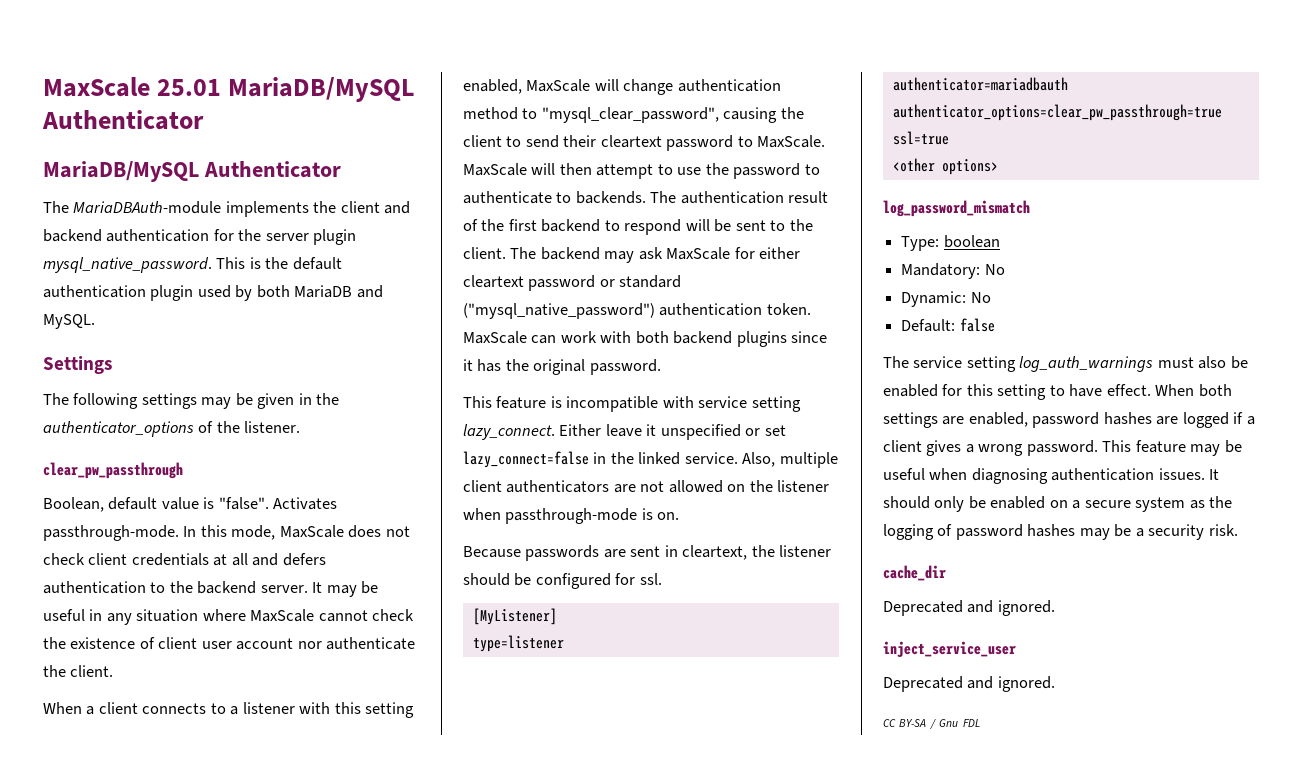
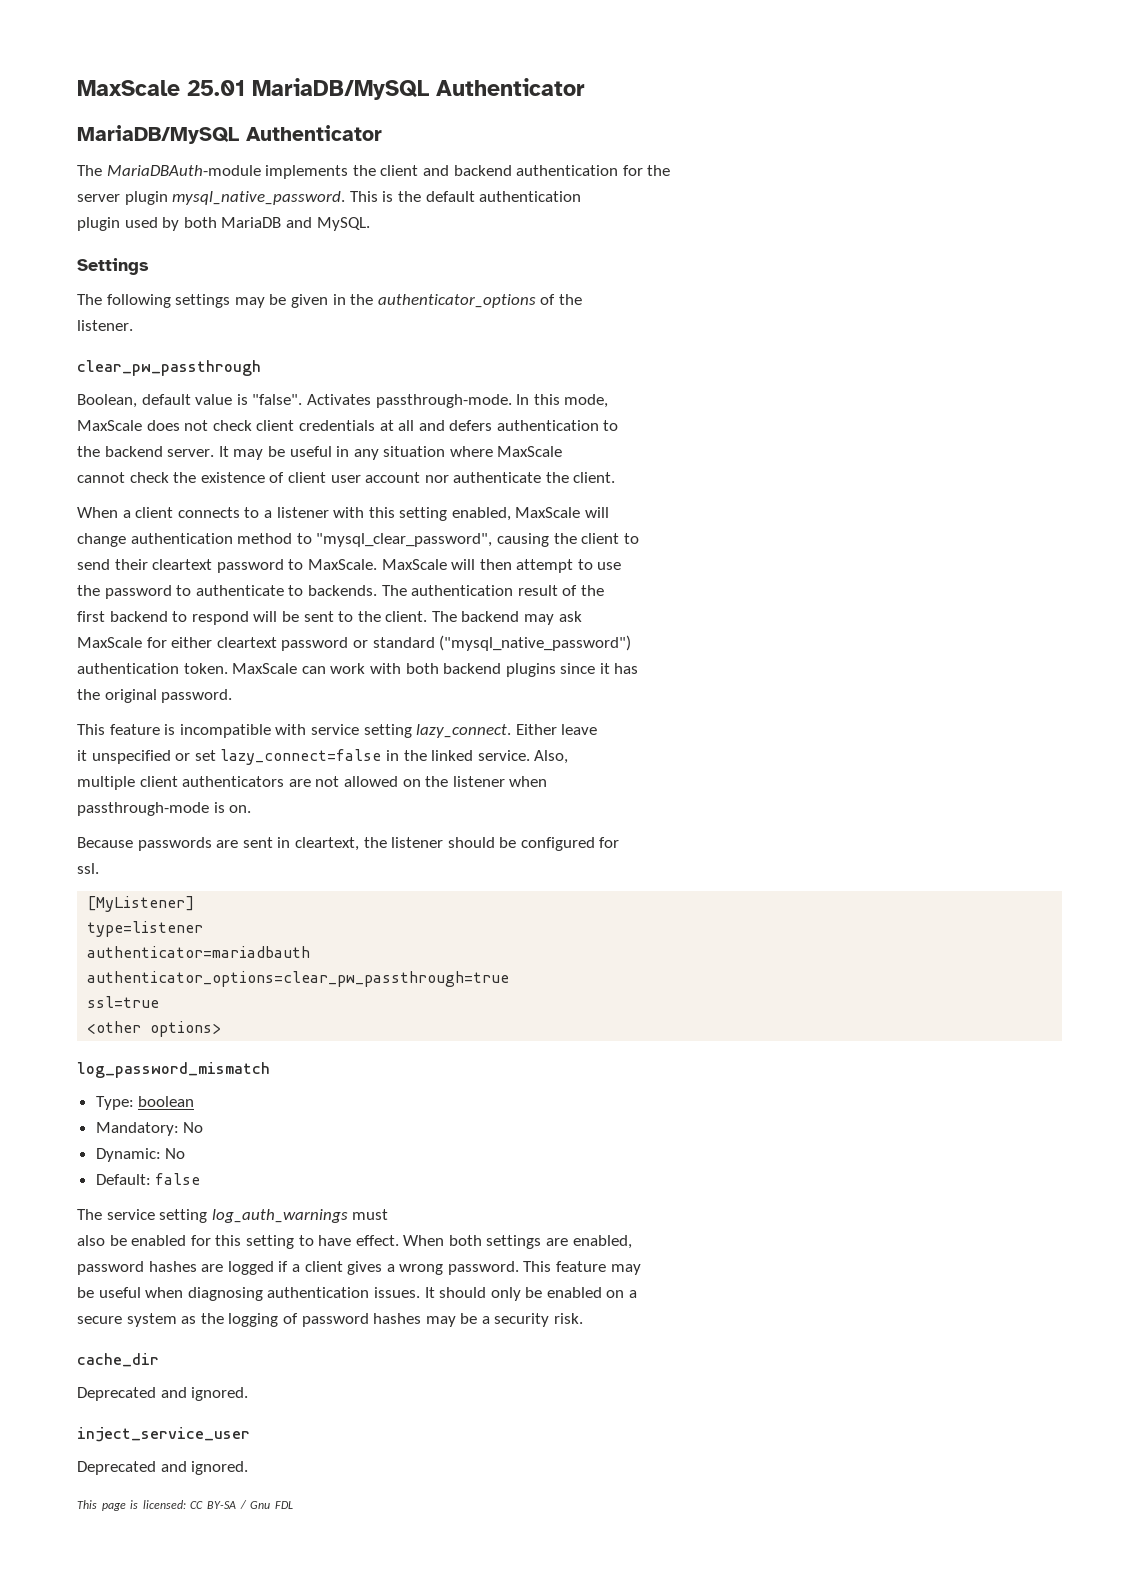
- The MariaDBAuth-module implements the client and backend authentication for the server plugin mysql_native_password.
+ The MariaDBAuth-module implements the client and backend authentication for the
+ server plugin mysql_native_password.
- This is the default authentication plugin used by both MariaDB and MySQL.
+ This is the default authentication
+ plugin used by both MariaDB and MySQL.
- The following settings may be given in the authenticator_options of the listener.
+ The following settings may be given in the authenticator_options of the
+ listener.
- In this mode, MaxScale does not check client credentials at all and defers authentication to the backend server.
+ In this mode,
+ MaxScale does not check client credentials at all and defers authentication to
+ the backend server.
- It may be useful in any situation where MaxScale cannot check the existence of client user account nor authenticate the client.
+ It may be useful in any situation where MaxScale
+ cannot check the existence of client user account nor authenticate the client.
- When a client connects to a listener with this setting enabled, MaxScale will change authentication method to "mysql_clear_password", causing the client to send their cleartext password to MaxScale.
+ When a client connects to a listener with this setting enabled, MaxScale will
+ change authentication method to "mysql_clear_password", causing the client to
+ send their cleartext password to MaxScale.
- MaxScale will then attempt to use the password to authenticate to backends.
+ MaxScale will then attempt to use
+ the password to authenticate to backends.
- The authentication result of the first backend to respond will be sent to the client.
+ The authentication result of the
+ first backend to respond will be sent to the client.
- The backend may ask MaxScale for either cleartext password or standard ("mysql_native_password") authentication token.
+ The backend may ask
+ MaxScale for either cleartext password or standard ("mysql_native_password")
+ authentication token.
- MaxScale can work with both backend plugins since it has the original password.
+ MaxScale can work with both backend plugins since it has
+ the original password.
- Either leave it unspecified or set lazy_connect=false in the linked service.
+ Either leave
+ it unspecified or set lazy_connect=false in the linked service.
- Also, multiple client authenticators are not allowed on the listener when passthrough-mode is on.
+ Also,
+ multiple client authenticators are not allowed on the listener when
+ passthrough-mode is on.
- Because passwords are sent in cleartext, the listener should be configured for ssl.
+ Because passwords are sent in cleartext, the listener should be configured for
+ ssl.
- The service setting log_auth_warnings must also be enabled for this setting to have effect.
+ The service setting log_auth_warnings must
+ also be enabled for this setting to have effect.
- When both settings are enabled, password hashes are logged if a client gives a wrong password.
+ When both settings are enabled,
+ password hashes are logged if a client gives a wrong password.
- This feature may be useful when diagnosing authentication issues.
+ This feature may
+ be useful when diagnosing authentication issues.
- It should only be enabled on a secure system as the logging of password hashes may be a security risk.
+ It should only be enabled on a
+ secure system as the logging of password hashes may be a security risk.
- CC BY-SA / Gnu FDL
+ This page is licensed: CC BY-SA / Gnu FDL

